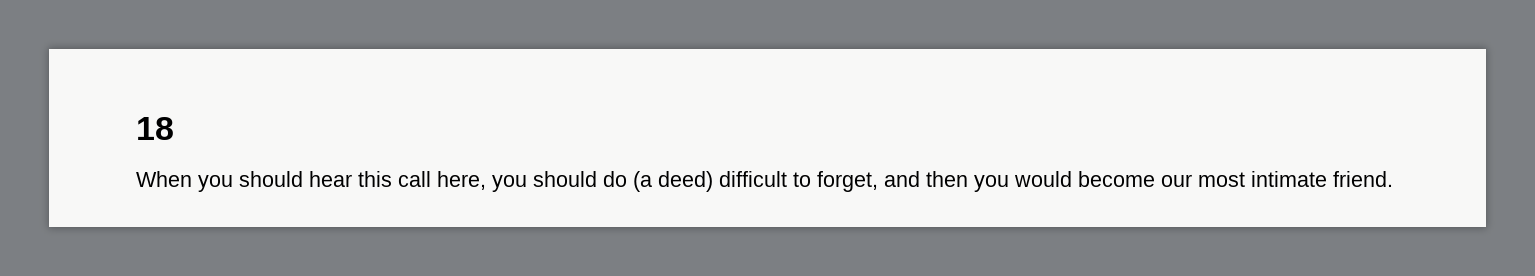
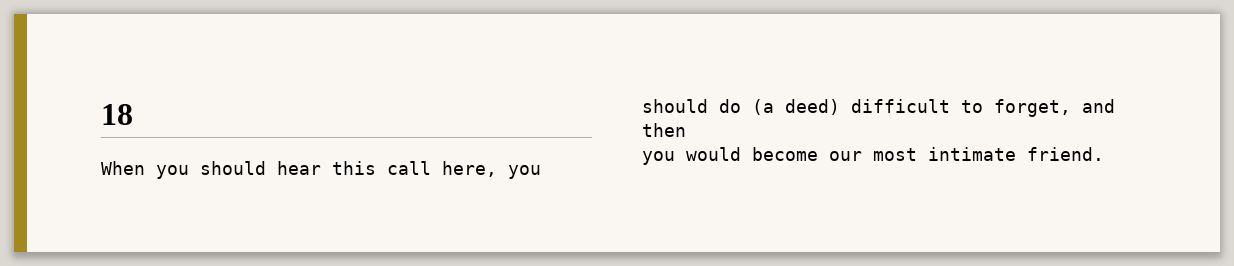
- When you should hear this call here, you should do (a deed) difficult to forget, and then you would become our most intimate friend.
+ When you should hear this call here, you should do (a deed) difficult to forget, and then
+ you would become our most intimate friend.

